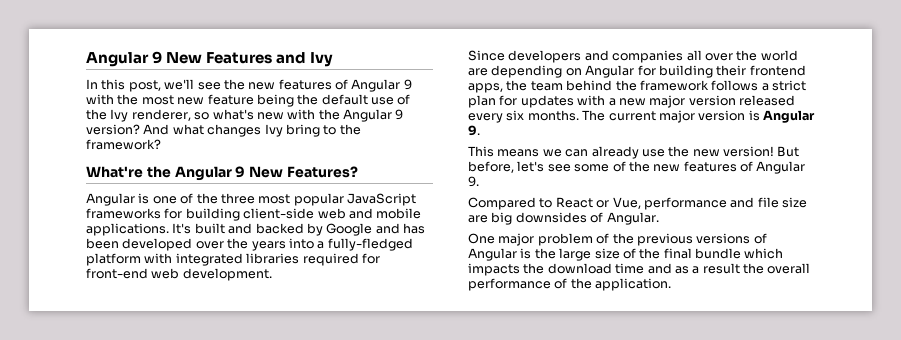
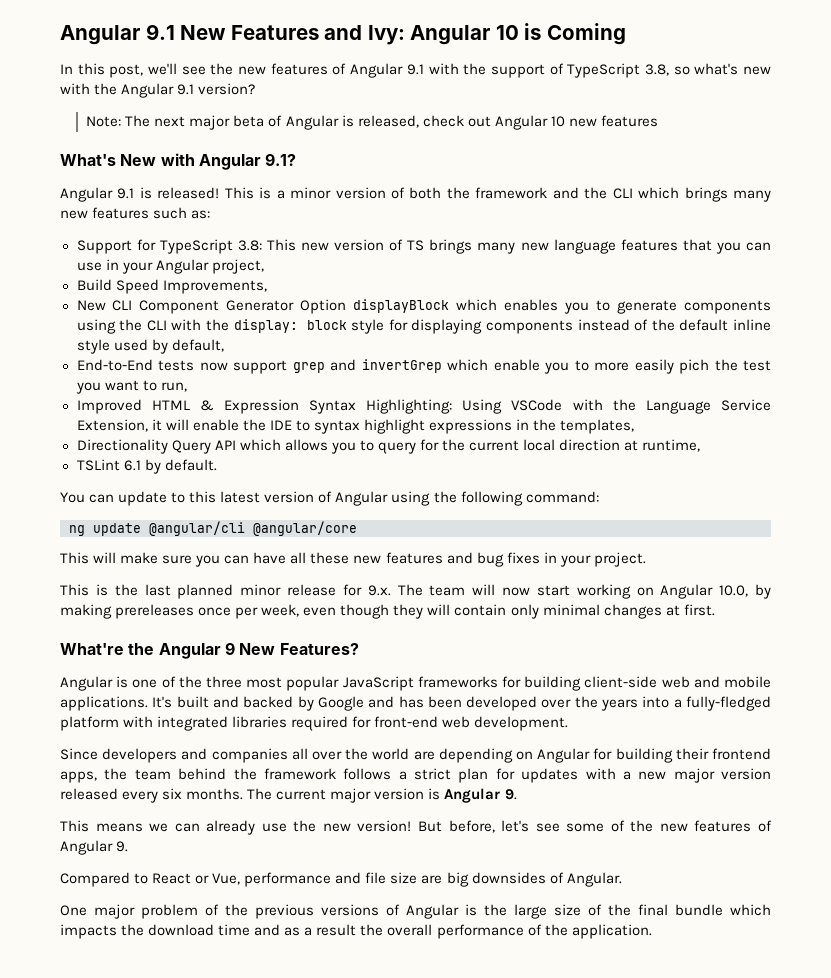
- Angular 9 New Features and Ivy
+ Angular 9.1 New Features and Ivy: Angular 10 is Coming
- In this post, we'll see the new features of Angular 9 with the most new feature being the default use of the Ivy renderer, so what's new with the Angular 9 version? And what changes Ivy bring to the framework?
+ In this post, we'll see the new features of Angular 9.1 with the support of TypeScript 3.8, so what's new with the Angular 9.1 version?
+ Note: The next major beta of Angular is released, check out Angular 10 new features
+ What's New with Angular 9.1?
+ Angular 9.1 is released! This is a minor version of both the framework and the CLI which brings many new features such as:
+ Support for TypeScript 3.8: This new version of TS brings many new language features that you can use in your Angular project,
+ Build Speed Improvements,
+ New CLI Component Generator Option displayBlock which enables you to generate components using the CLI with the display: block style for displaying components instead of the default inline style used by default,
+ End-to-End tests now support grep and invertGrep which enable you to more easily pich the test you want to run,
+ Improved HTML & Expression Syntax Highlighting: Using VSCode with the Language Service Extension, it will enable the IDE to syntax highlight expressions in the templates,
+ Directionality Query API which allows you to query for the current local direction at runtime,
+ TSLint 6.1 by default.
+ You can update to this latest version of Angular using the following command:
+ ng update @angular/cli @angular/core
+ This will make sure you can have all these new features and bug fixes in your project.
+ This is the last planned minor release for 9.x. The team will now start working on Angular 10.0, by making prereleases once per week, even though they will contain only minimal changes at first.

